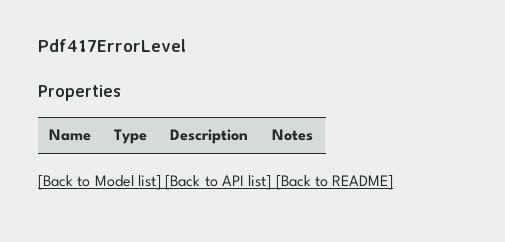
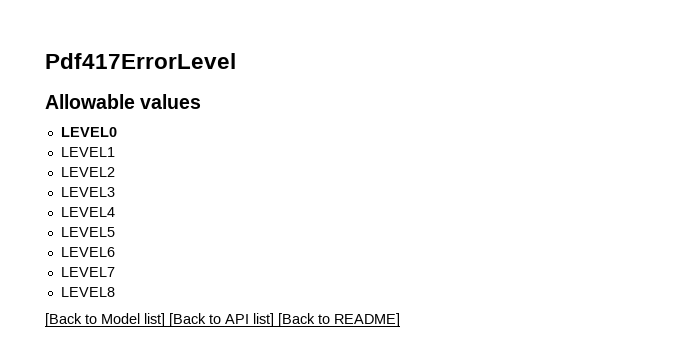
- Properties
- Name | Type | Description | Notes
+ Allowable values
+ LEVEL0
+ LEVEL1
+ LEVEL2
+ LEVEL3
+ LEVEL4
+ LEVEL5
+ LEVEL6
+ LEVEL7
+ LEVEL8

